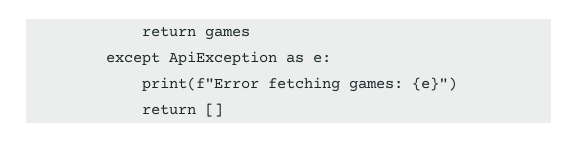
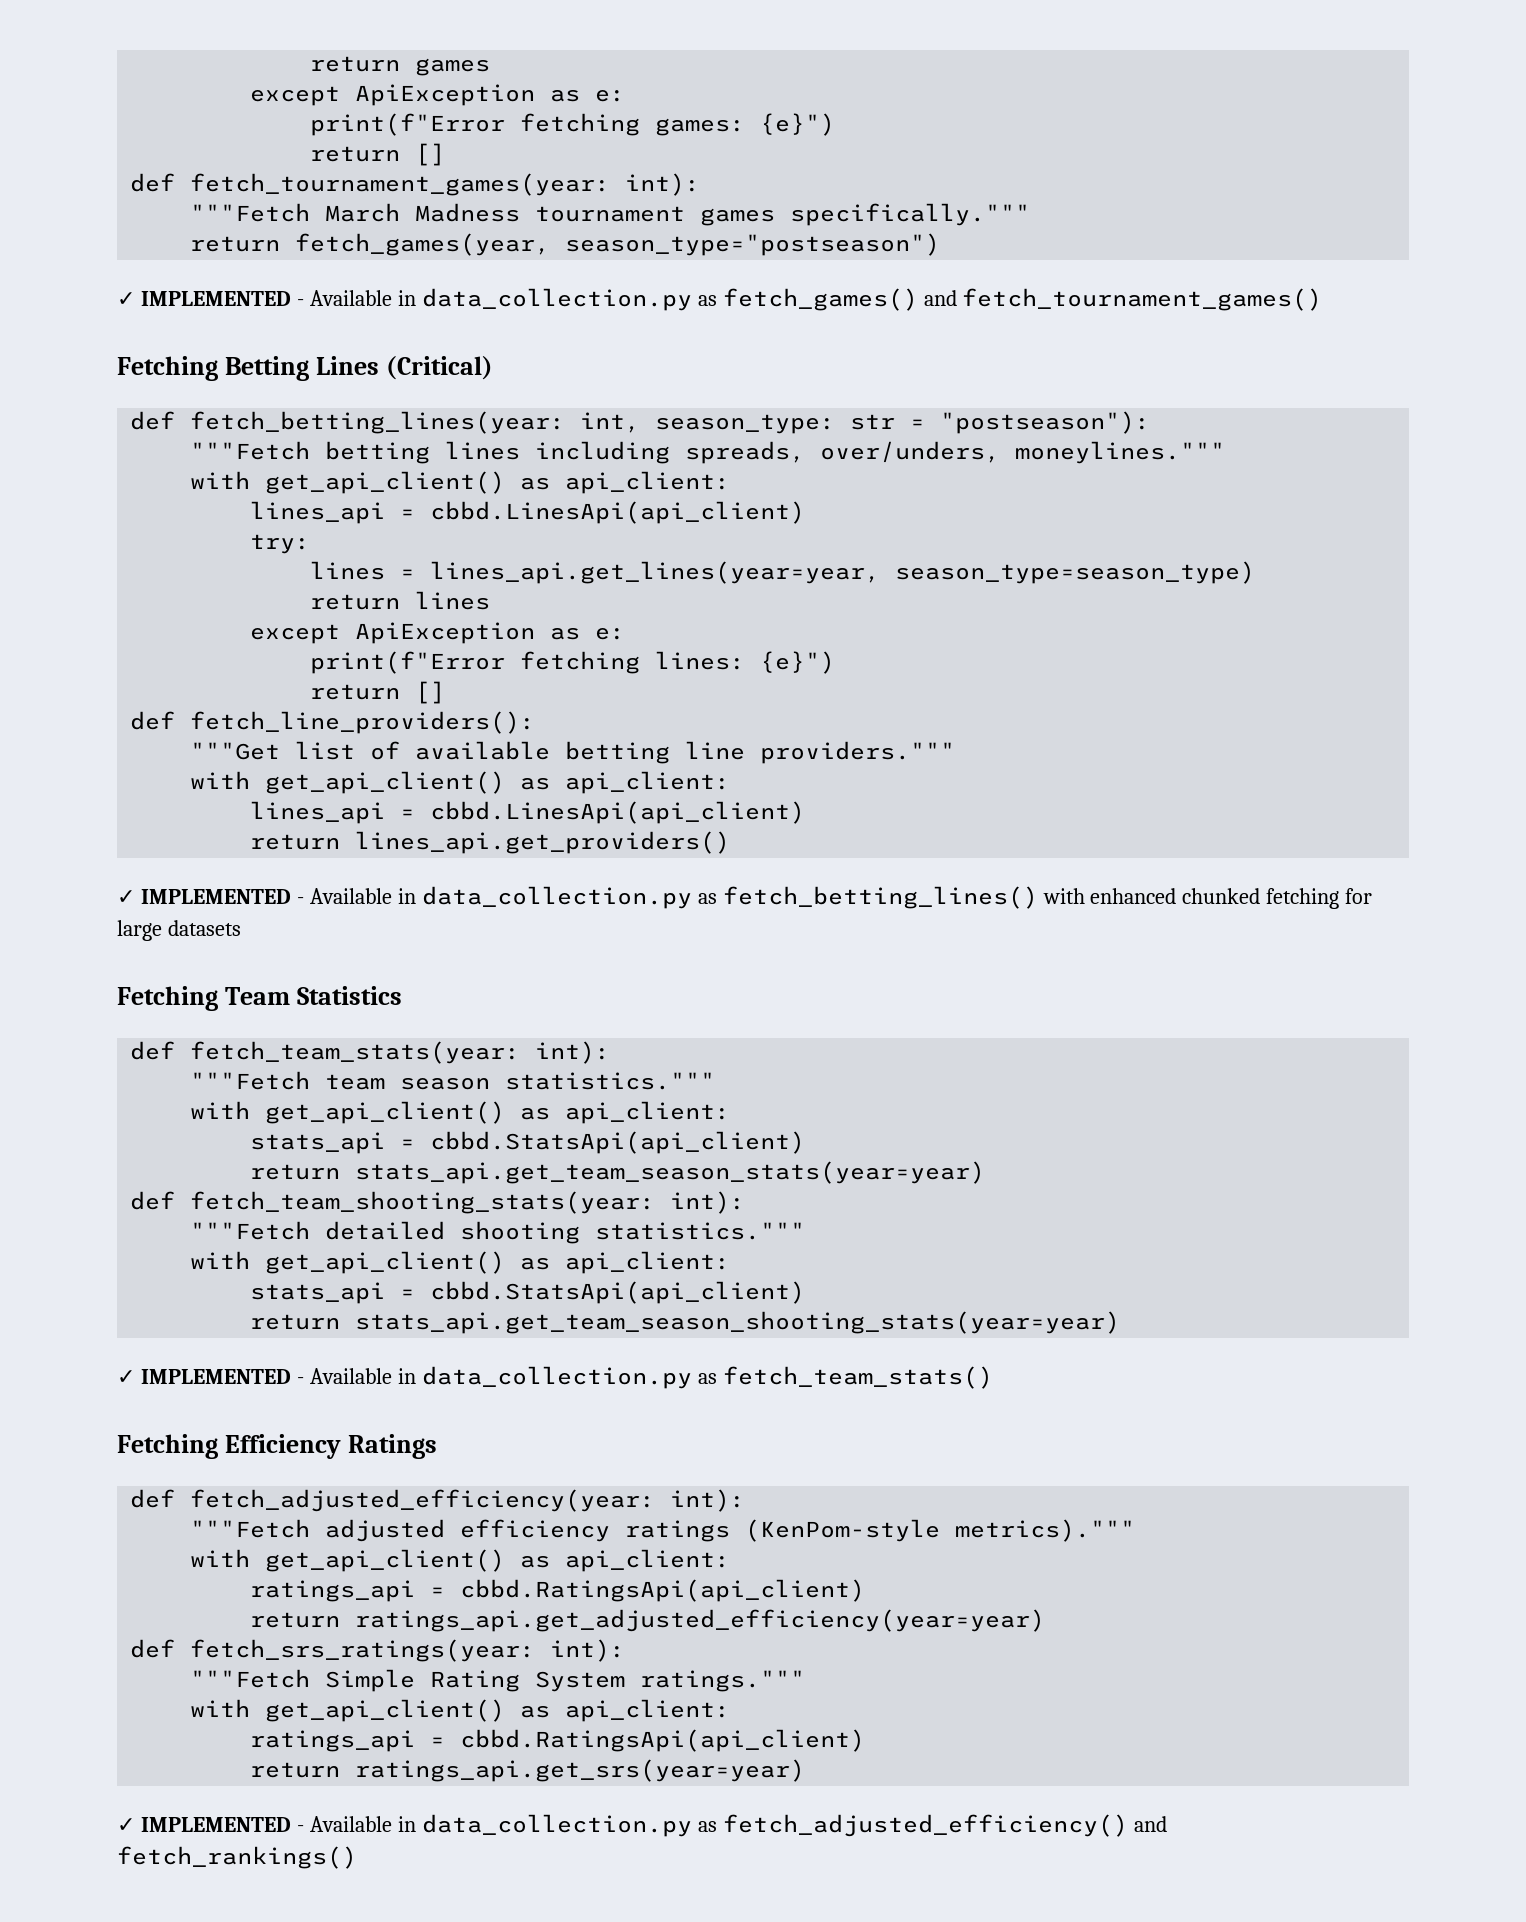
+ def fetch_tournament_games(year: int):
+ """Fetch March Madness tournament games specifically."""
+ return fetch_games(year, season_type="postseason")
+ ✓ IMPLEMENTED - Available in data_collection.py as fetch_games() and fetch_tournament_games()
+ Fetching Betting Lines (Critical)
+ def fetch_betting_lines(year: int, season_type: str = "postseason"):
+ """Fetch betting lines including spreads, over/unders, moneylines."""
+ with get_api_client() as api_client:
+ lines_api = cbbd.LinesApi(api_client)
+ try:
+ lines = lines_api.get_lines(year=year, season_type=season_type)
+ return lines
+ except ApiException as e:
+ print(f"Error fetching lines: {e}")
+ return []
+ def fetch_line_providers():
+ """Get list of available betting line providers."""
+ with get_api_client() as api_client:
+ lines_api = cbbd.LinesApi(api_client)
+ return lines_api.get_providers()
+ ✓ IMPLEMENTED - Available in data_collection.py as fetch_betting_lines() with enhanced chunked fetching for large datasets
+ Fetching Team Statistics
+ def fetch_team_stats(year: int):
+ """Fetch team season statistics."""
+ with get_api_client() as api_client:
+ stats_api = cbbd.StatsApi(api_client)
+ return stats_api.get_team_season_stats(year=year)
+ def fetch_team_shooting_stats(year: int):
+ """Fetch detailed shooting statistics."""
+ with get_api_client() as api_client:
+ stats_api = cbbd.StatsApi(api_client)
+ return stats_api.get_team_season_shooting_stats(year=year)
+ ✓ IMPLEMENTED - Available in data_collection.py as fetch_team_stats()
+ Fetching Efficiency Ratings
+ def fetch_adjusted_efficiency(year: int):
+ """Fetch adjusted efficiency ratings (KenPom-style metrics)."""
+ with get_api_client() as api_client:
+ ratings_api = cbbd.RatingsApi(api_client)
+ return ratings_api.get_adjusted_efficiency(year=year)
+ def fetch_srs_ratings(year: int):
+ """Fetch Simple Rating System ratings."""
+ with get_api_client() as api_client:
+ ratings_api = cbbd.RatingsApi(api_client)
+ return ratings_api.get_srs(year=year)
+ ✓ IMPLEMENTED - Available in data_collection.py as fetch_adjusted_efficiency() and fetch_rankings()

